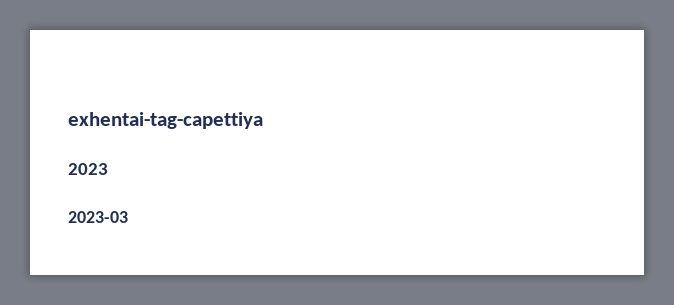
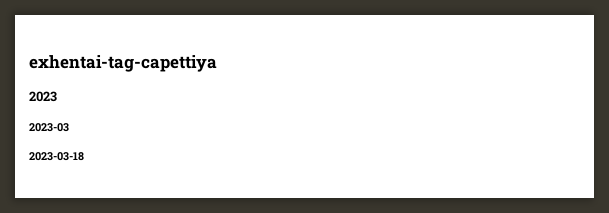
+ 2023-03-18

